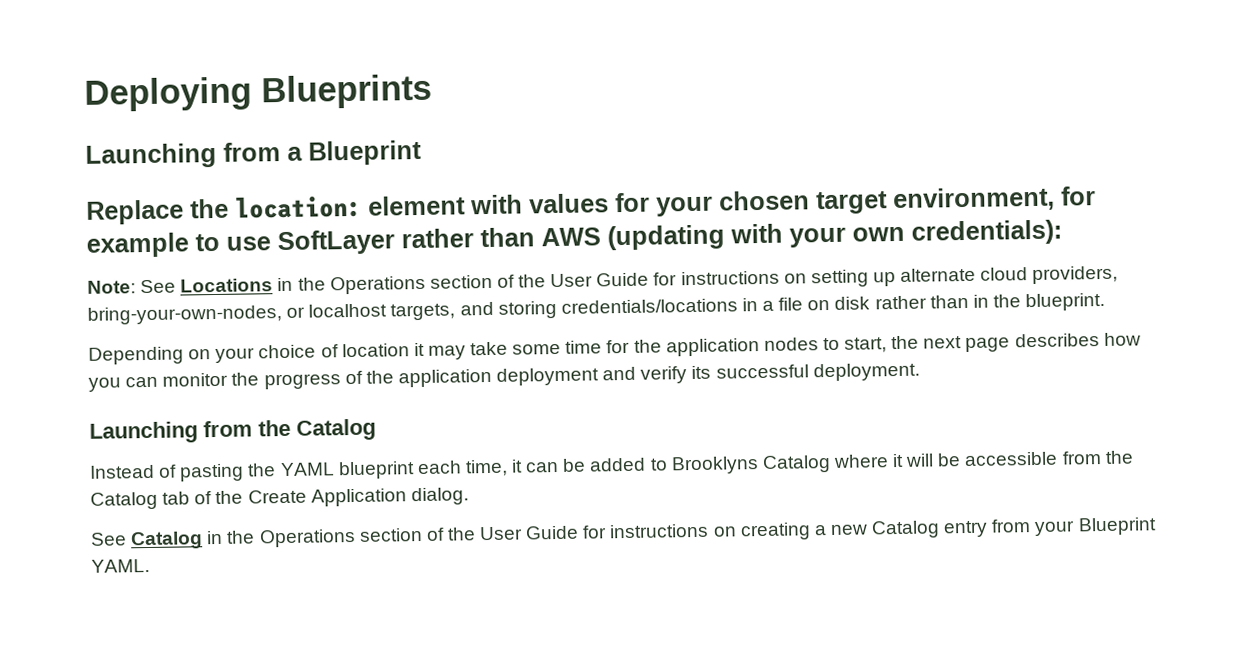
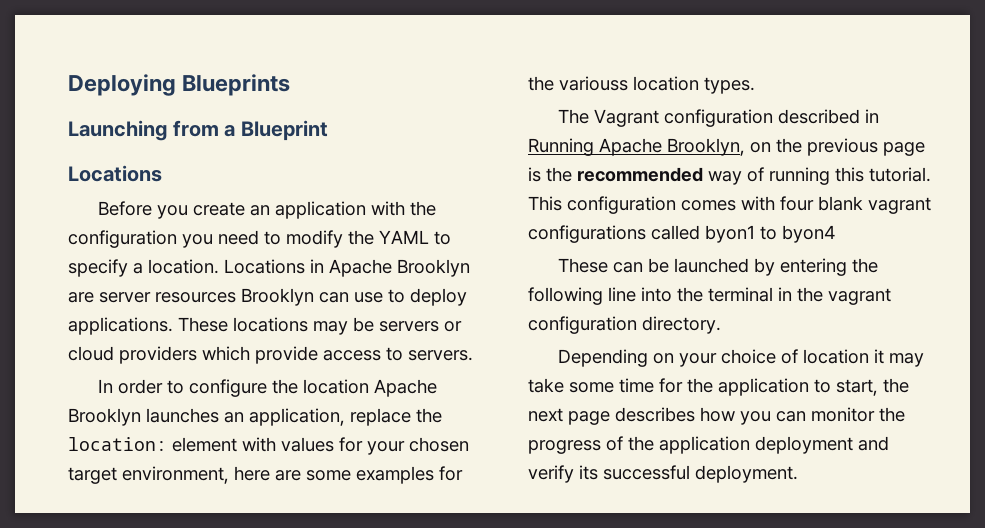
  Launching from a Blueprint
- Replace the location: element with values for your chosen target environment, for example to use SoftLayer rather than AWS (updating with your own credentials):
- Note: See Locations in the Operations section of the User Guide for instructions on setting up alternate cloud providers, bring-your-own-nodes, or localhost targets, and storing credentials/locations in a file on disk rather than in the blueprint.
+ Locations
+ Before you create an application with the configuration you need to modify the YAML to specify a location. Locations in Apache Brooklyn are server resources Brooklyn can use to deploy applications. These locations may be servers or cloud providers which provide access to servers.
+ In order to configure the location Apache Brooklyn launches an application, replace the location: element with values for your chosen target environment, here are some examples for the variouss location types.
+ The Vagrant configuration described in Running Apache Brooklyn, on the previous page is the recommended way of running this tutorial. This configuration comes with four blank vagrant configurations called byon1 to byon4
+ These can be launched by entering the following line into the terminal in the vagrant configuration directory.
- Depending on your choice of location it may take some time for the application nodes to start, the next page describes how you can monitor the progress of the application deployment and verify its successful deployment.
+ Depending on your choice of location it may take some time for the application to start, the next page describes how you can monitor the progress of the application deployment and verify its successful deployment.
- Launching from the Catalog
- Instead of pasting the YAML blueprint each time, it can be added to Brooklyns Catalog where it will be accessible from the Catalog tab of the Create Application dialog.
- See Catalog in the Operations section of the User Guide for instructions on creating a new Catalog entry from your Blueprint YAML.

